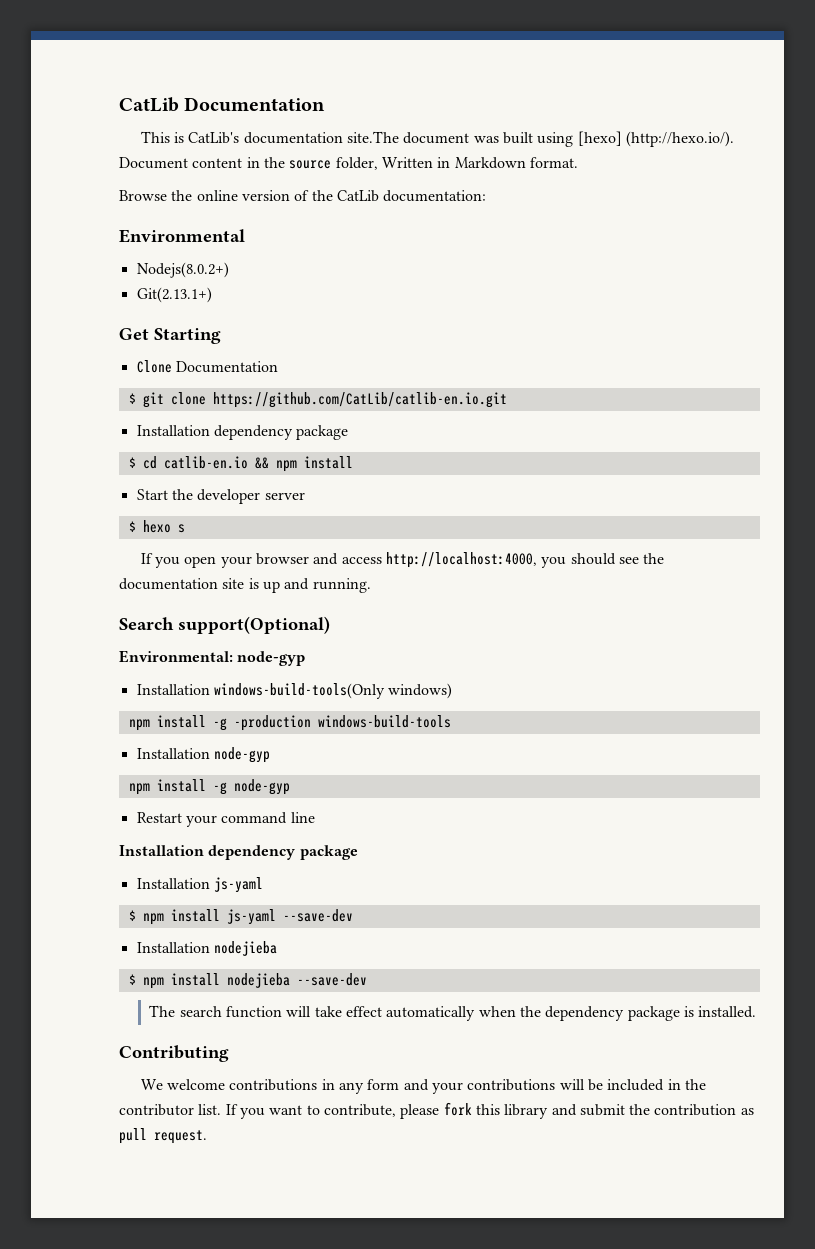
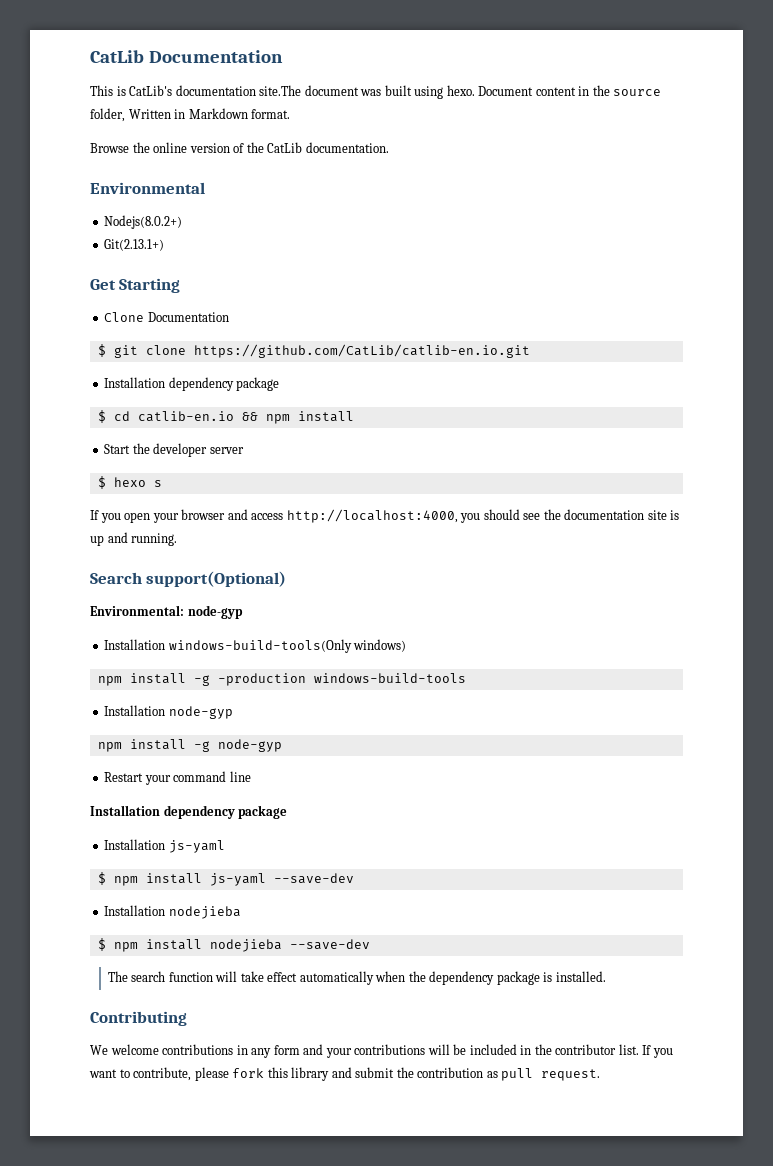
- This is CatLib's documentation site.The document was built using [hexo] (http://hexo.io/). Document content in the source folder, Written in Markdown format.
+ This is CatLib's documentation site.The document was built using hexo. Document content in the source folder, Written in Markdown format.
- Browse the online version of the CatLib documentation:
+ Browse the online version of the CatLib documentation.

